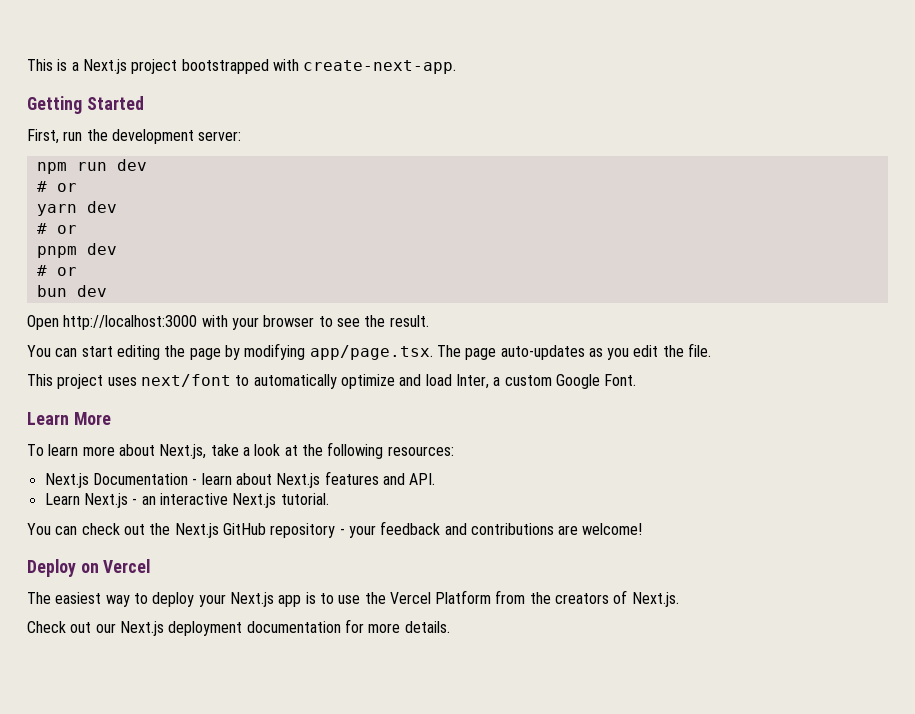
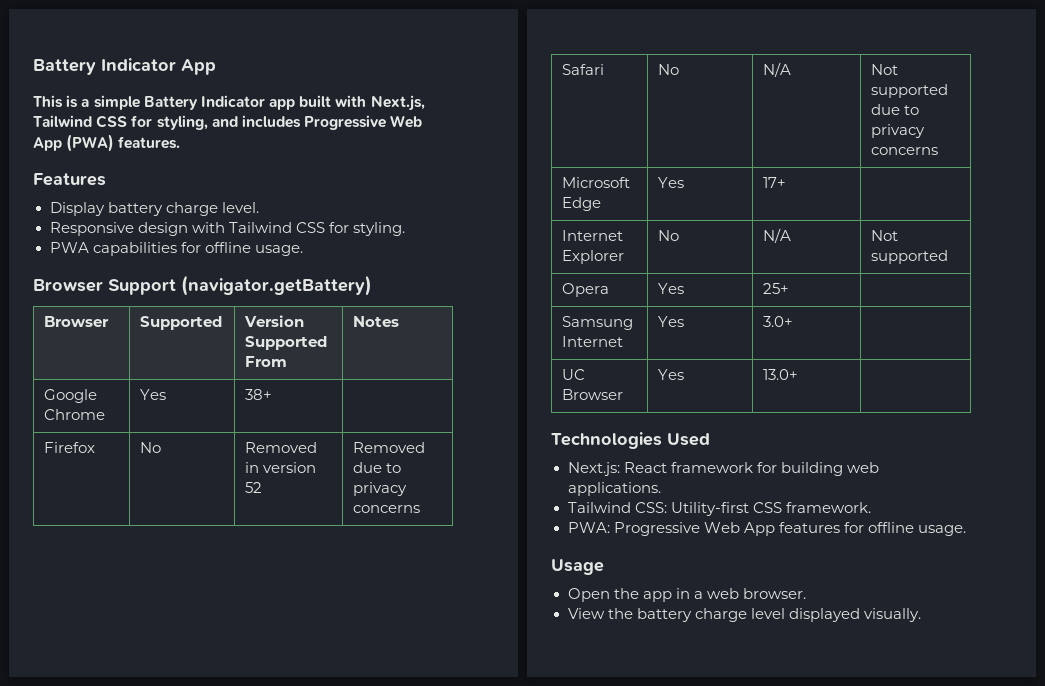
- This is a Next.js project bootstrapped with create-next-app.
- Getting Started
- First, run the development server:
- npm run dev
- # or
- yarn dev
- # or
- pnpm dev
- # or
- bun dev
- Open http://localhost:3000 with your browser to see the result.
- You can start editing the page by modifying app/page.tsx. The page auto-updates as you edit the file.
- This project uses next/font to automatically optimize and load Inter, a custom Google Font.
- Learn More
- To learn more about Next.js, take a look at the following resources:
- Next.js Documentation - learn about Next.js features and API.
- Learn Next.js - an interactive Next.js tutorial.
- You can check out the Next.js GitHub repository - your feedback and contributions are welcome!
- Deploy on Vercel
- The easiest way to deploy your Next.js app is to use the Vercel Platform from the creators of Next.js.
- Check out our Next.js deployment documentation for more details.
+ Battery Indicator App
+ This is a simple Battery Indicator app built with Next.js, Tailwind CSS for styling, and includes Progressive Web App (PWA) features.
+ Features
+ Display battery charge level.
+ Responsive design with Tailwind CSS for styling.
+ PWA capabilities for offline usage.
+ Browser Support (navigator.getBattery)
+ Browser | Supported | Version Supported From | Notes
+ Google Chrome | Yes | 38+ |
+ Firefox | No | Removed in version 52 | Removed due to privacy concerns
+ Safari | No | N/A | Not supported due to privacy concerns
+ Microsoft Edge | Yes | 17+ |
+ Internet Explorer | No | N/A | Not supported
+ Opera | Yes | 25+ |
+ Samsung Internet | Yes | 3.0+ |
+ UC Browser | Yes | 13.0+ |
+ Technologies Used
+ Next.js: React framework for building web applications.
+ Tailwind CSS: Utility-first CSS framework.
+ PWA: Progressive Web App features for offline usage.
+ Usage
+ Open the app in a web browser.
+ View the battery charge level displayed visually.

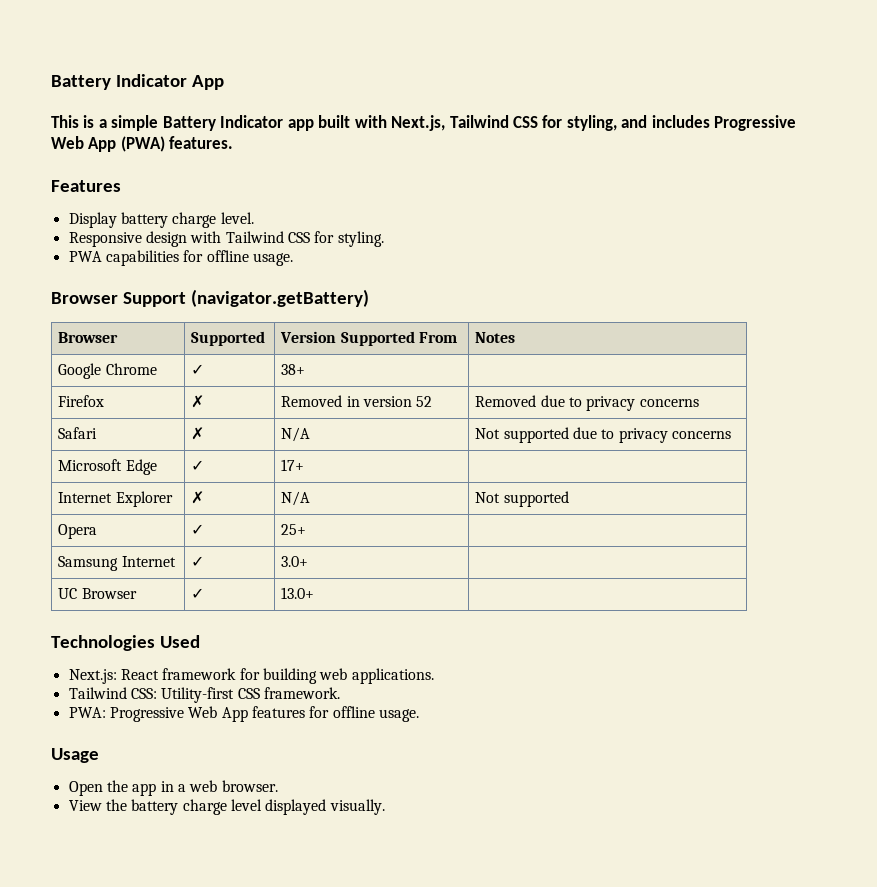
- Google Chrome | Yes | 38+ |
+ Google Chrome | ✓ | 38+ |
- Firefox | No | Removed in version 52 | Removed due to privacy concerns
+ Firefox | ✗ | Removed in version 52 | Removed due to privacy concerns
- Safari | No | N/A | Not supported due to privacy concerns
+ Safari | ✗ | N/A | Not supported due to privacy concerns
- Microsoft Edge | Yes | 17+ |
+ Microsoft Edge | ✓ | 17+ |
- Internet Explorer | No | N/A | Not supported
+ Internet Explorer | ✗ | N/A | Not supported
- Opera | Yes | 25+ |
+ Opera | ✓ | 25+ |
- Samsung Internet | Yes | 3.0+ |
+ Samsung Internet | ✓ | 3.0+ |
- UC Browser | Yes | 13.0+ |
+ UC Browser | ✓ | 13.0+ |

